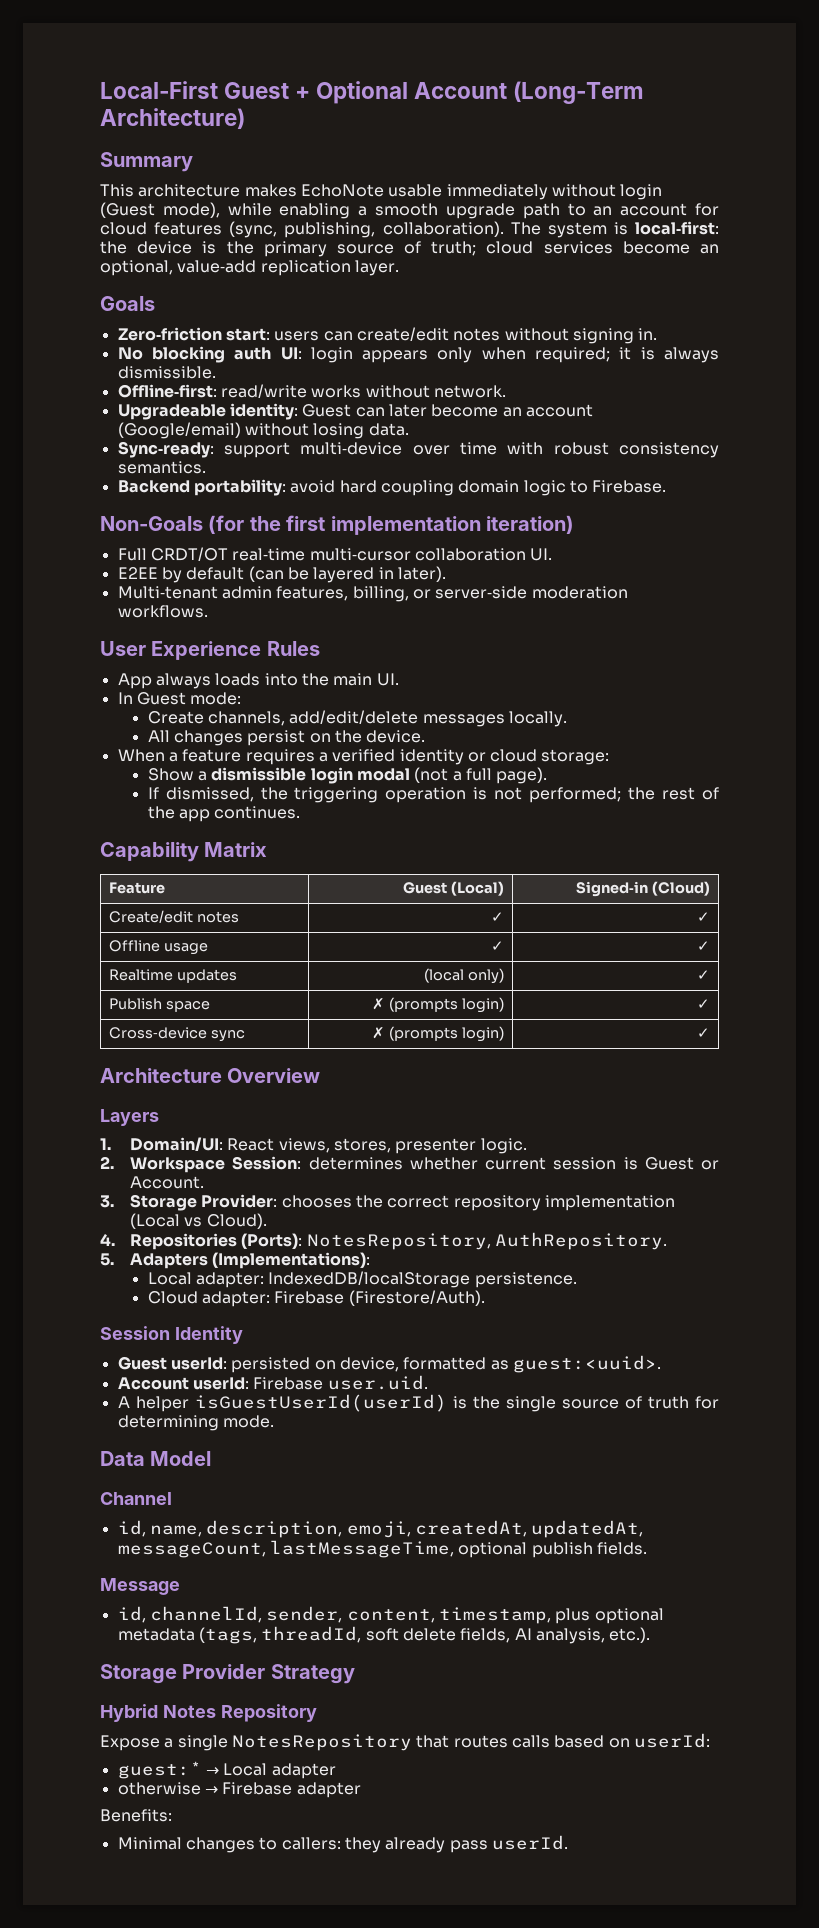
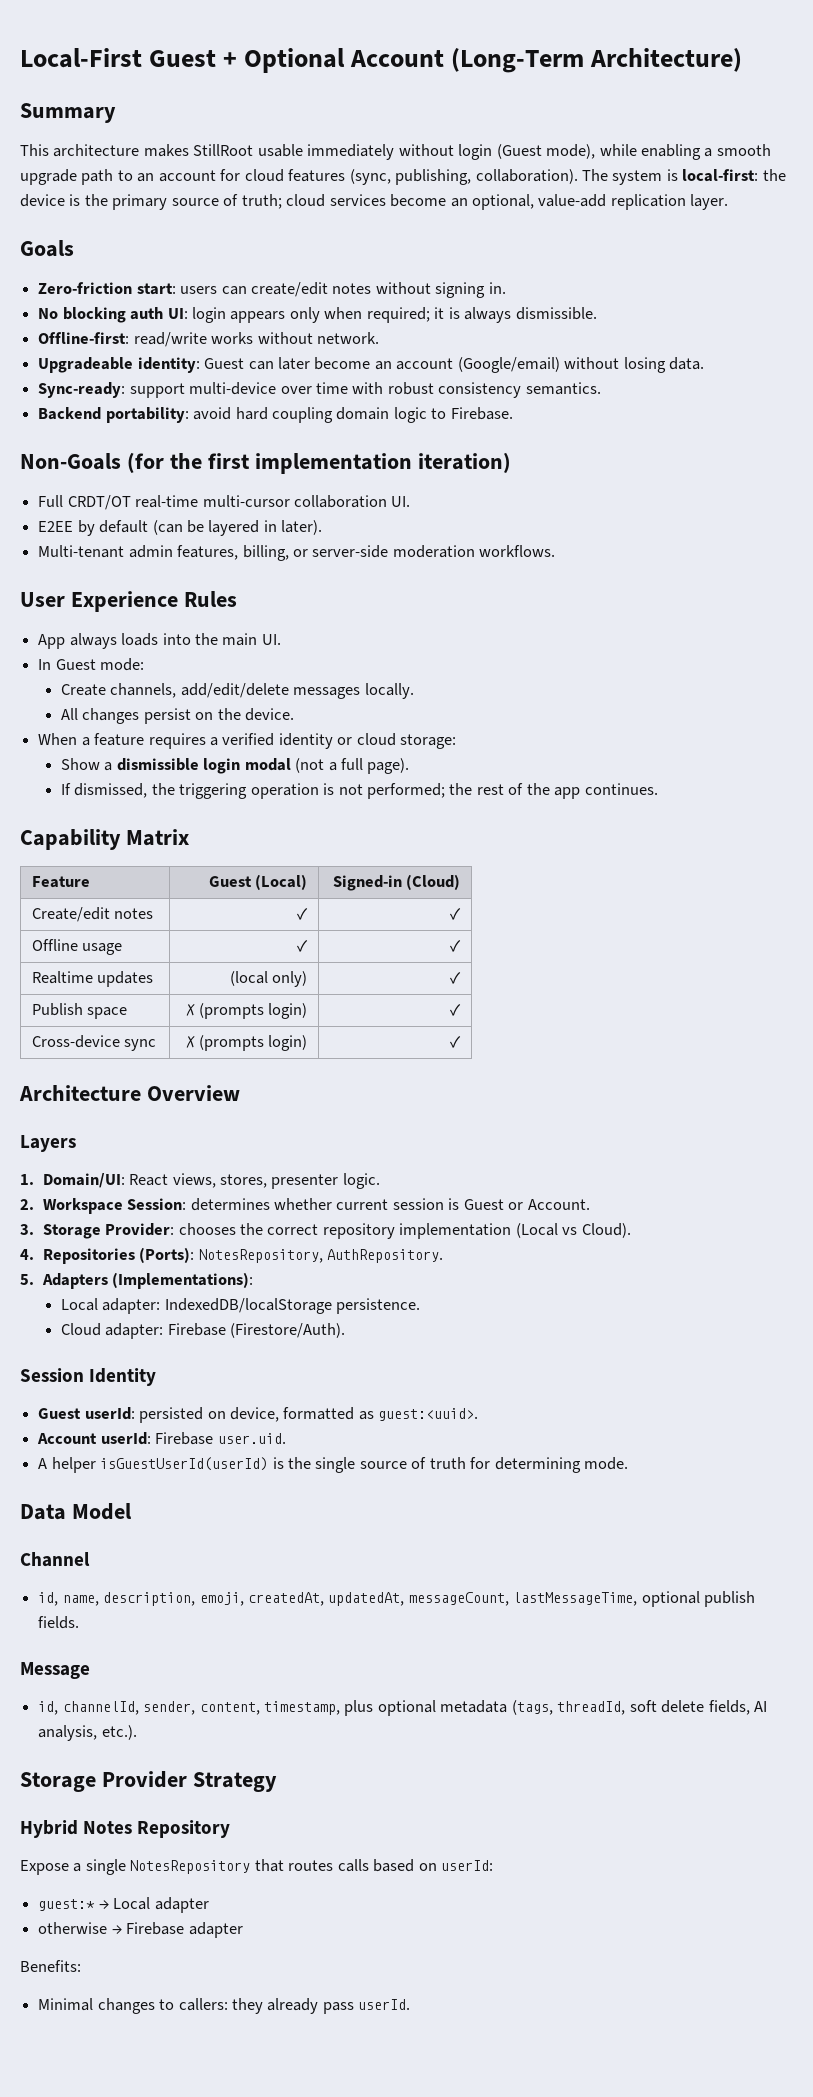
- This architecture makes EchoNote usable immediately without login (Guest mode), while enabling a smooth upgrade path to an account for cloud features (sync, publishing, collaboration).
+ This architecture makes StillRoot usable immediately without login (Guest mode), while enabling a smooth upgrade path to an account for cloud features (sync, publishing, collaboration).

